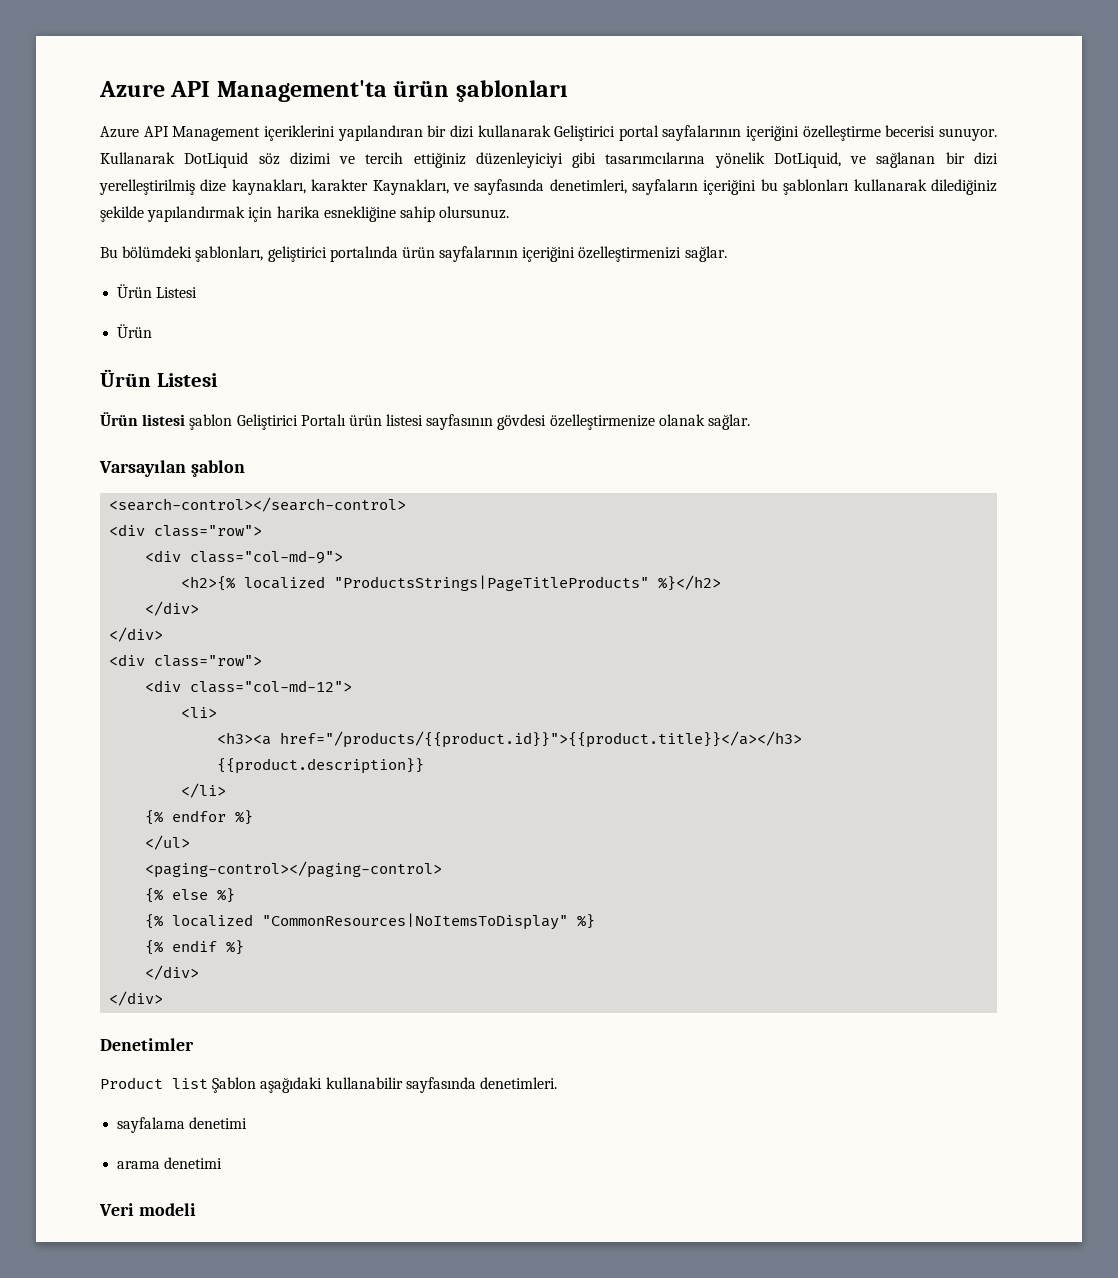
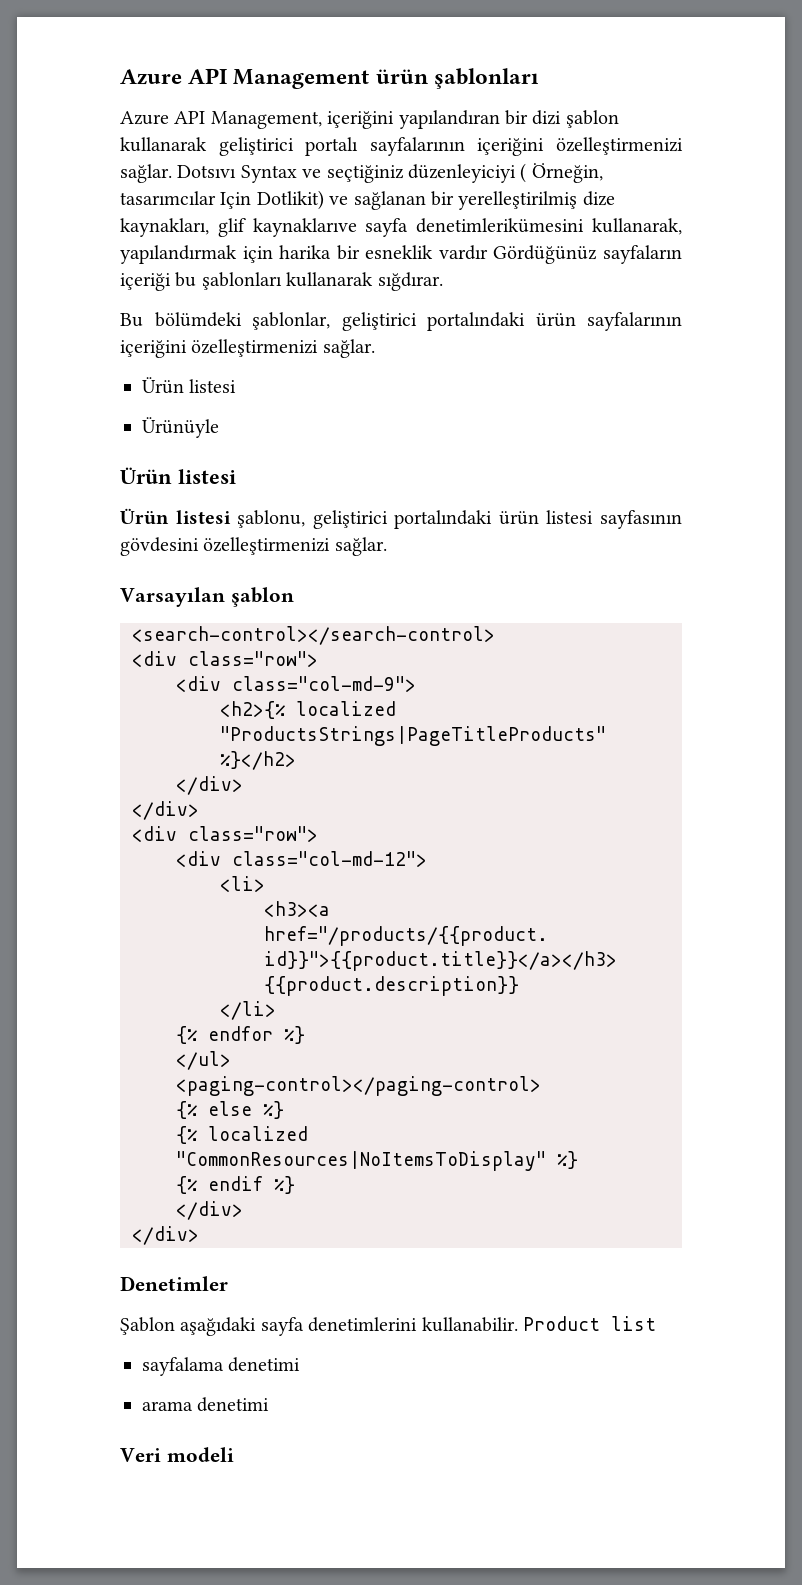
- Azure API Management'ta ürün şablonları
+ Azure API Management ürün şablonları
- Azure API Management içeriklerini yapılandıran bir dizi kullanarak Geliştirici portal sayfalarının içeriğini özelleştirme becerisi sunuyor. Kullanarak DotLiquid söz dizimi ve tercih ettiğiniz düzenleyiciyi gibi tasarımcılarına yönelik DotLiquid, ve sağlanan bir dizi yerelleştirilmiş dize kaynakları, karakter Kaynakları, ve sayfasında denetimleri, sayfaların içeriğini bu şablonları kullanarak dilediğiniz şekilde yapılandırmak için harika esnekliğine sahip olursunuz.
+ Azure API Management, içeriğini yapılandıran bir dizi şablon kullanarak geliştirici portalı sayfalarının içeriğini özelleştirmenizi sağlar. Dotsıvı Syntax ve seçtiğiniz düzenleyiciyi ( Örneğin, tasarımcılar Için Dotlikit) ve sağlanan bir yerelleştirilmiş dize kaynakları, glif kaynaklarıve sayfa denetimlerikümesini kullanarak, yapılandırmak için harika bir esneklik vardır Gördüğünüz sayfaların içeriği bu şablonları kullanarak sığdırar.
- Bu bölümdeki şablonları, geliştirici portalında ürün sayfalarının içeriğini özelleştirmenizi sağlar.
- Ürün Listesi
- Ürün
- Ürün Listesi
- Ürün listesi şablon Geliştirici Portalı ürün listesi sayfasının gövdesi özelleştirmenize olanak sağlar.
+ Bu bölümdeki şablonlar, geliştirici portalındaki ürün sayfalarının içeriğini özelleştirmenizi sağlar.
+ Ürün listesi
+ Ürünüyle
+ Ürün listesi
+ Ürün listesi şablonu, geliştirici portalındaki ürün listesi sayfasının gövdesini özelleştirmenizi sağlar.
- Product list Şablon aşağıdaki kullanabilir sayfasında denetimleri.
+ Şablon aşağıdaki sayfa denetimlerini kullanabilir. Product list

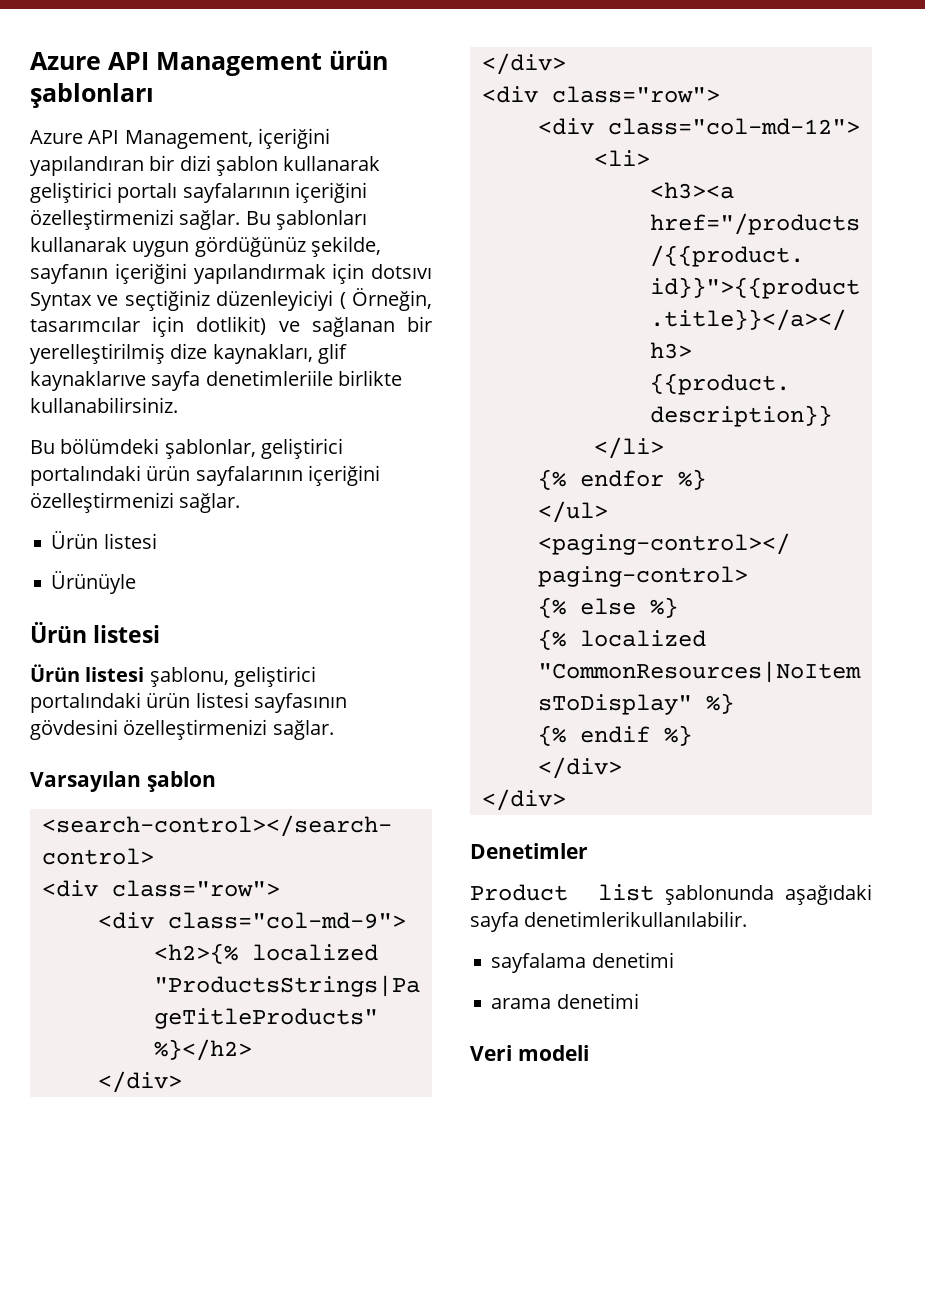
- Dotsıvı Syntax ve seçtiğiniz düzenleyiciyi ( Örneğin, tasarımcılar Için Dotlikit) ve sağlanan bir yerelleştirilmiş dize kaynakları, glif kaynaklarıve sayfa denetimlerikümesini kullanarak, yapılandırmak için harika bir esneklik vardır Gördüğünüz sayfaların içeriği bu şablonları kullanarak sığdırar.
+ Bu şablonları kullanarak uygun gördüğünüz şekilde, sayfanın içeriğini yapılandırmak için dotsıvı Syntax ve seçtiğiniz düzenleyiciyi ( Örneğin, tasarımcılar için dotlikit) ve sağlanan bir yerelleştirilmiş dize kaynakları, glif kaynaklarıve sayfa denetimleriile birlikte kullanabilirsiniz.
- Şablon aşağıdaki sayfa denetimlerini kullanabilir. Product list
+ Product list şablonunda aşağıdaki sayfa denetimlerikullanılabilir.

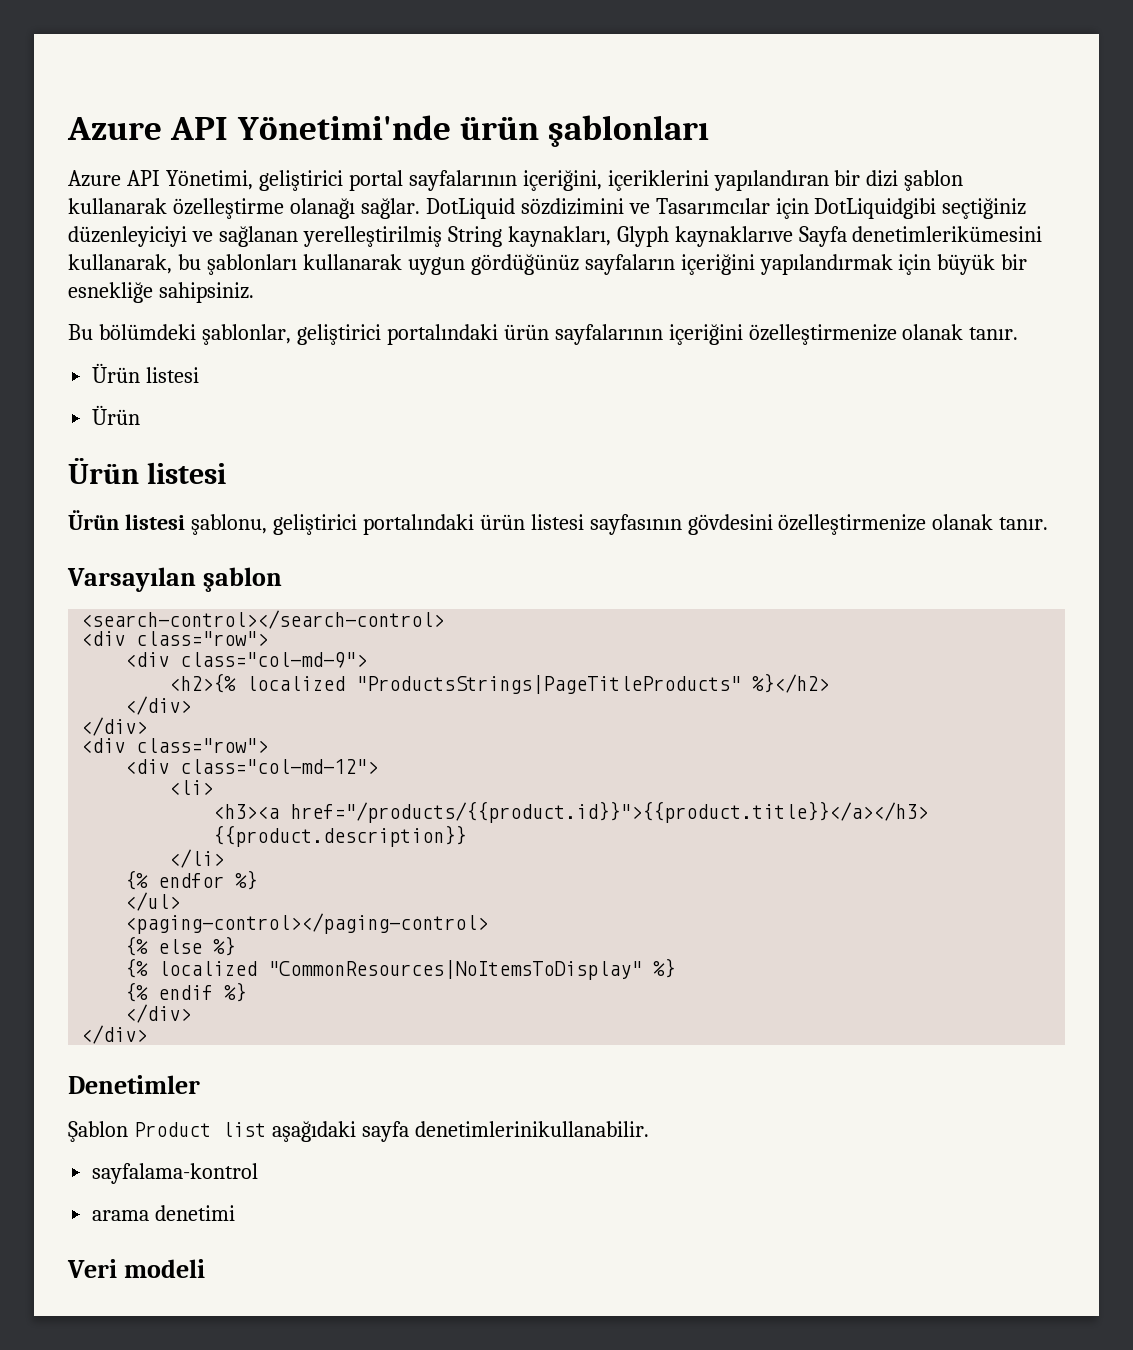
- Azure API Management ürün şablonları
+ Azure API Yönetimi'nde ürün şablonları
- Azure API Management, içeriğini yapılandıran bir dizi şablon kullanarak geliştirici portalı sayfalarının içeriğini özelleştirmenizi sağlar. Bu şablonları kullanarak uygun gördüğünüz şekilde, sayfanın içeriğini yapılandırmak için dotsıvı Syntax ve seçtiğiniz düzenleyiciyi ( Örneğin, tasarımcılar için dotlikit) ve sağlanan bir yerelleştirilmiş dize kaynakları, glif kaynaklarıve sayfa denetimleriile birlikte kullanabilirsiniz.
+ Azure API Yönetimi, geliştirici portal sayfalarının içeriğini, içeriklerini yapılandıran bir dizi şablon kullanarak özelleştirme olanağı sağlar. DotLiquid sözdizimini ve Tasarımcılar için DotLiquidgibi seçtiğiniz düzenleyiciyi ve sağlanan yerelleştirilmiş String kaynakları, Glyph kaynaklarıve Sayfa denetimlerikümesini kullanarak, bu şablonları kullanarak uygun gördüğünüz sayfaların içeriğini yapılandırmak için büyük bir esnekliğe sahipsiniz.
- Bu bölümdeki şablonlar, geliştirici portalındaki ürün sayfalarının içeriğini özelleştirmenizi sağlar.
+ Bu bölümdeki şablonlar, geliştirici portalındaki ürün sayfalarının içeriğini özelleştirmenize olanak tanır.
  Ürün listesi
- Ürünüyle
+ Ürün
- Ürün listesi şablonu, geliştirici portalındaki ürün listesi sayfasının gövdesini özelleştirmenizi sağlar.
+ Ürün listesi şablonu, geliştirici portalındaki ürün listesi sayfasının gövdesini özelleştirmenize olanak tanır.
- Product list şablonunda aşağıdaki sayfa denetimlerikullanılabilir.
- sayfalama denetimi
+ Şablon Product list aşağıdaki sayfa denetimlerinikullanabilir.
+ sayfalama-kontrol

